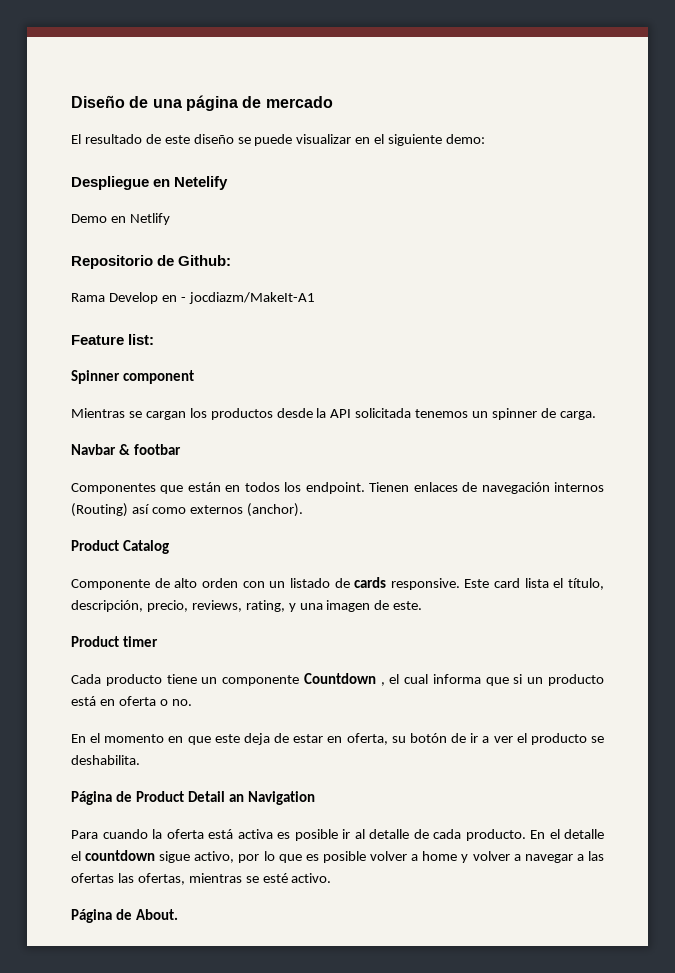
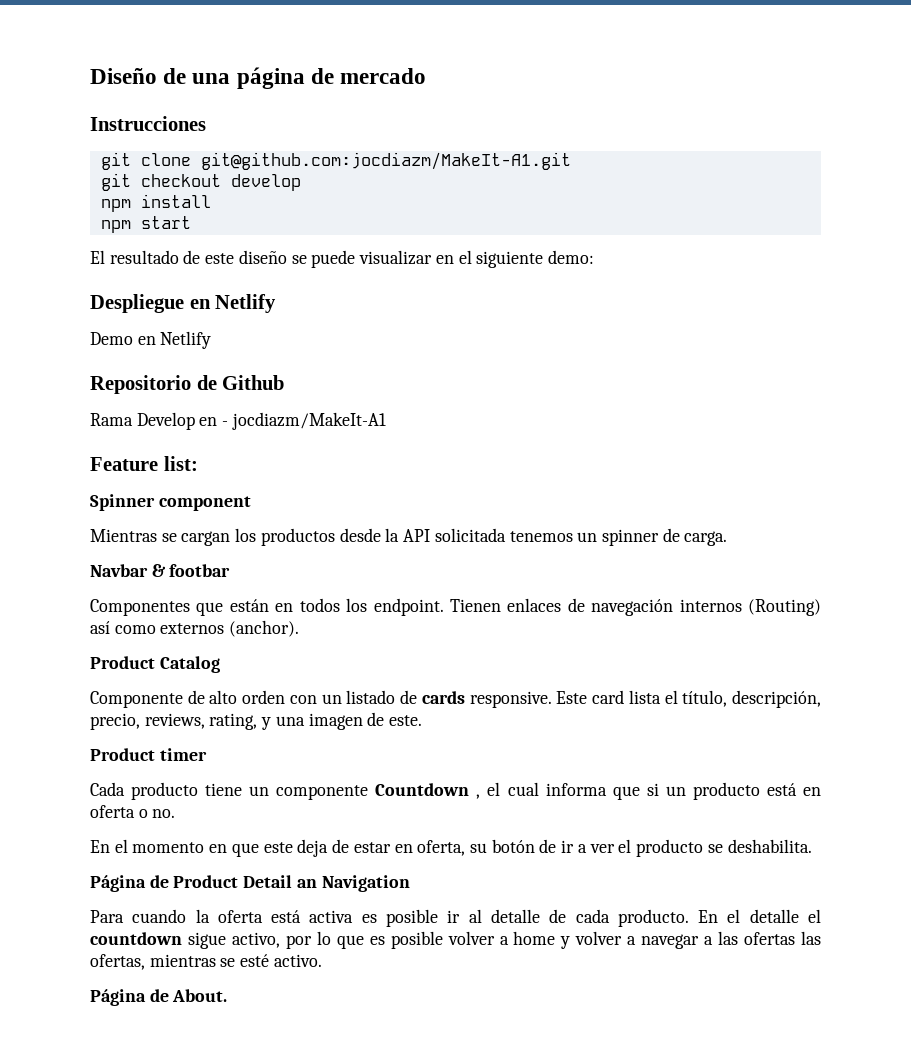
+ Instrucciones
+ git clone git@github.com:jocdiazm/MakeIt-A1.git
+ git checkout develop
+ npm install
+ npm start
- Despliegue en Netelify
+ Despliegue en Netlify
- Repositorio de Github:
+ Repositorio de Github

